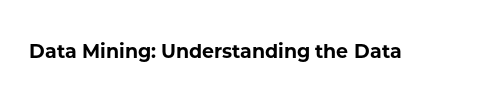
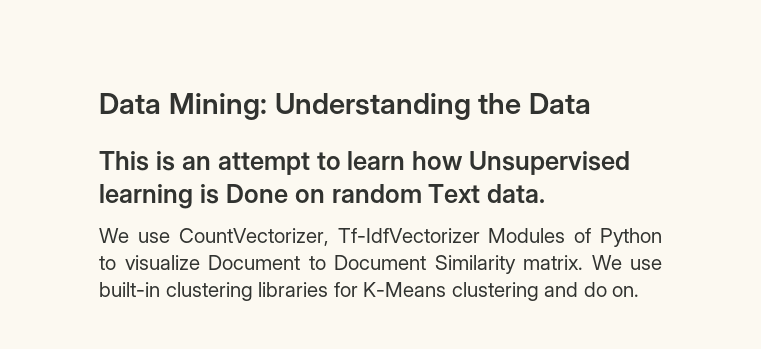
+ This is an attempt to learn how Unsupervised learning is Done on random Text data.
+ We use CountVectorizer, Tf-IdfVectorizer Modules of Python to visualize Document to Document Similarity matrix. We use built-in clustering libraries for K-Means clustering and do on.

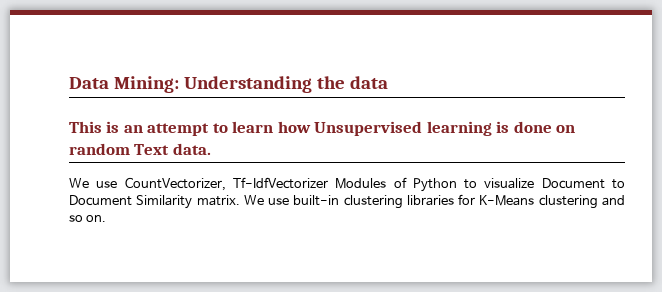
- Data Mining: Understanding the Data
+ Data Mining: Understanding the data
- This is an attempt to learn how Unsupervised learning is Done on random Text data.
+ This is an attempt to learn how Unsupervised learning is done on random Text data.
- We use built-in clustering libraries for K-Means clustering and do on.
+ We use built-in clustering libraries for K-Means clustering and so on.

